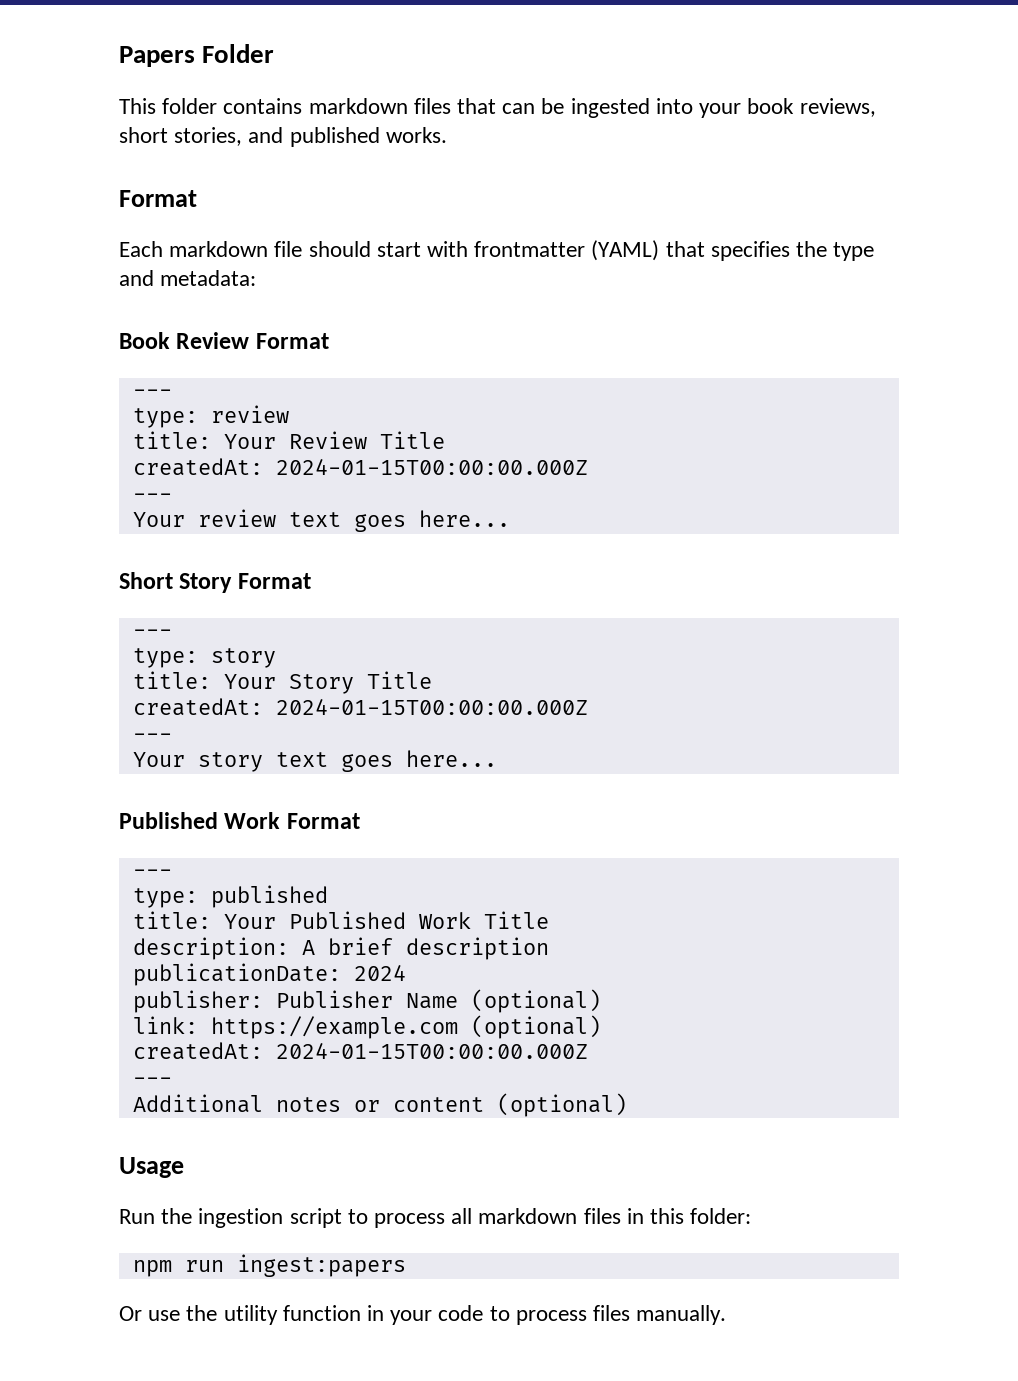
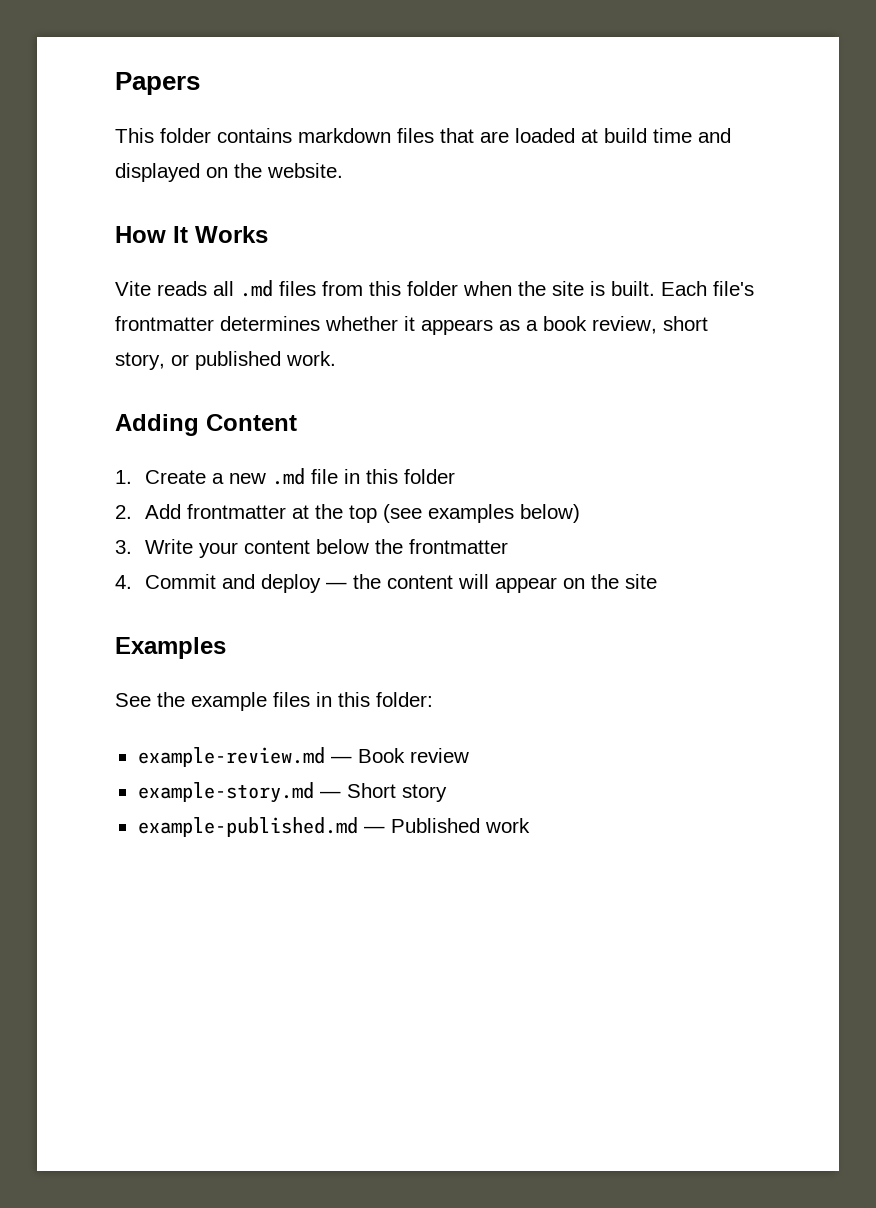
- Papers Folder
+ Papers
- This folder contains markdown files that can be ingested into your book reviews, short stories, and published works.
- Format
- Each markdown file should start with frontmatter (YAML) that specifies the type and metadata:
- Book Review Format
- ---
- type: review
- title: Your Review Title
- createdAt: 2024-01-15T00:00:00.000Z
- ---
- Your review text goes here...
- Short Story Format
- ---
- type: story
- title: Your Story Title
- createdAt: 2024-01-15T00:00:00.000Z
- ---
- Your story text goes here...
- Published Work Format
- ---
- type: published
- title: Your Published Work Title
- description: A brief description
- publicationDate: 2024
- publisher: Publisher Name (optional)
- link: https://example.com (optional)
- createdAt: 2024-01-15T00:00:00.000Z
- ---
- Additional notes or content (optional)
- Usage
- Run the ingestion script to process all markdown files in this folder:
- npm run ingest:papers
- Or use the utility function in your code to process files manually.
+ This folder contains markdown files that are loaded at build time and displayed on the website.
+ How It Works
+ Vite reads all .md files from this folder when the site is built. Each file's frontmatter determines whether it appears as a book review, short story, or published work.
+ Adding Content
+ 1. Create a new .md file in this folder
+ 2. Add frontmatter at the top (see examples below)
+ 3. Write your content below the frontmatter
+ 4. Commit and deploy — the content will appear on the site
+ Examples
+ See the example files in this folder:
+ example-review.md — Book review
+ example-story.md — Short story
+ example-published.md — Published work

